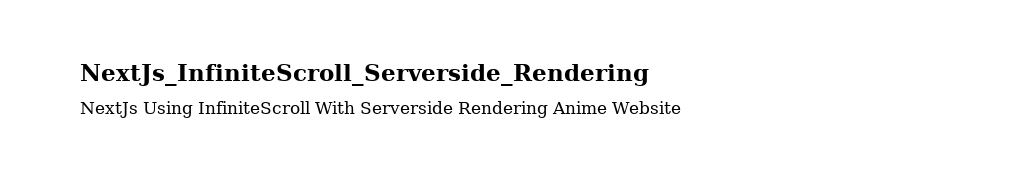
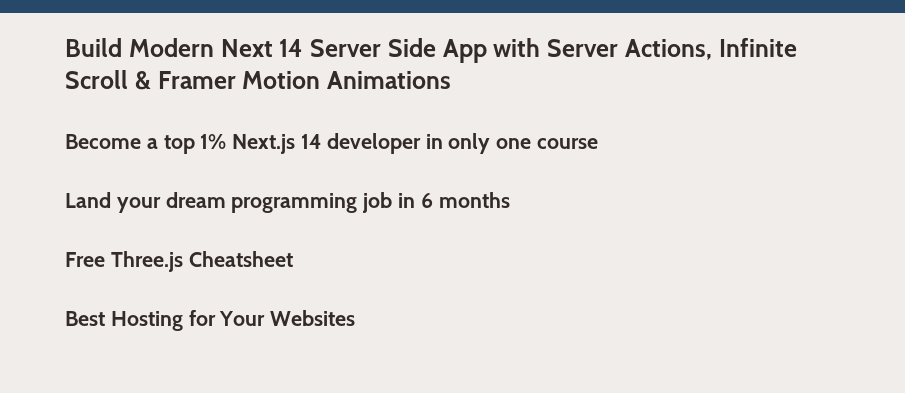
- NextJs_InfiniteScroll_Serverside_Rendering
- NextJs Using InfiniteScroll With Serverside Rendering Anime Website
+ Build Modern Next 14 Server Side App with Server Actions, Infinite Scroll & Framer Motion Animations
+ Become a top 1% Next.js 14 developer in only one course
+ Land your dream programming job in 6 months
+ Free Three.js Cheatsheet
+ Best Hosting for Your Websites

